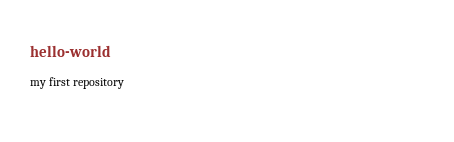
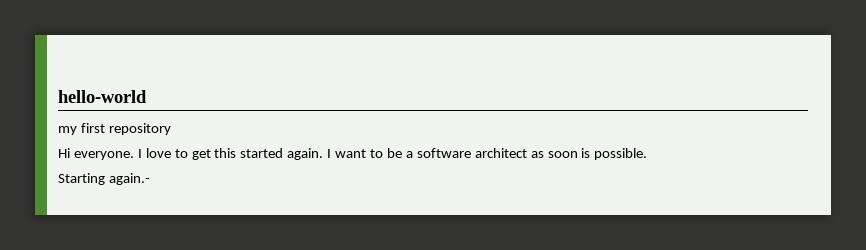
+ Hi everyone. I love to get this started again. I want to be a software architect as soon is possible.
+ Starting again.-

